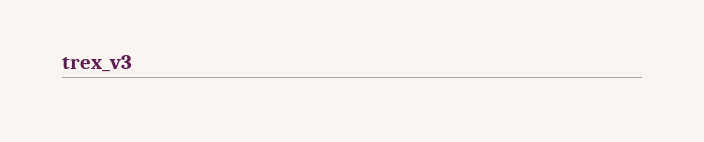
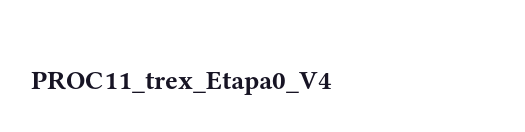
- trex_v3
+ PROC11_trex_Etapa0_V4

